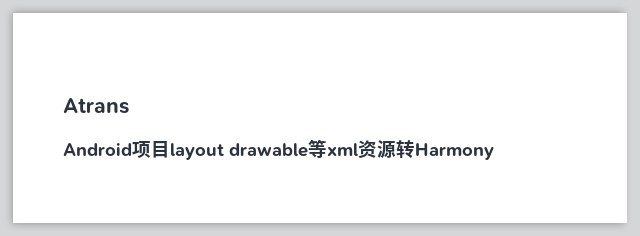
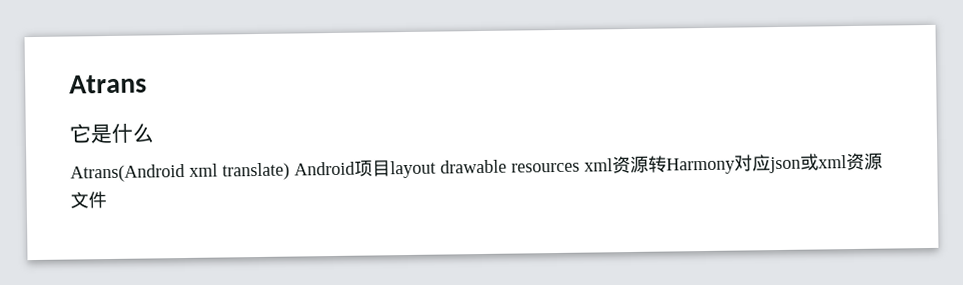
- Android项目layout drawable等xml资源转Harmony
+ 它是什么
+ Atrans(Android xml translate) Android项目layout drawable resources xml资源转Harmony对应json或xml资源文件

